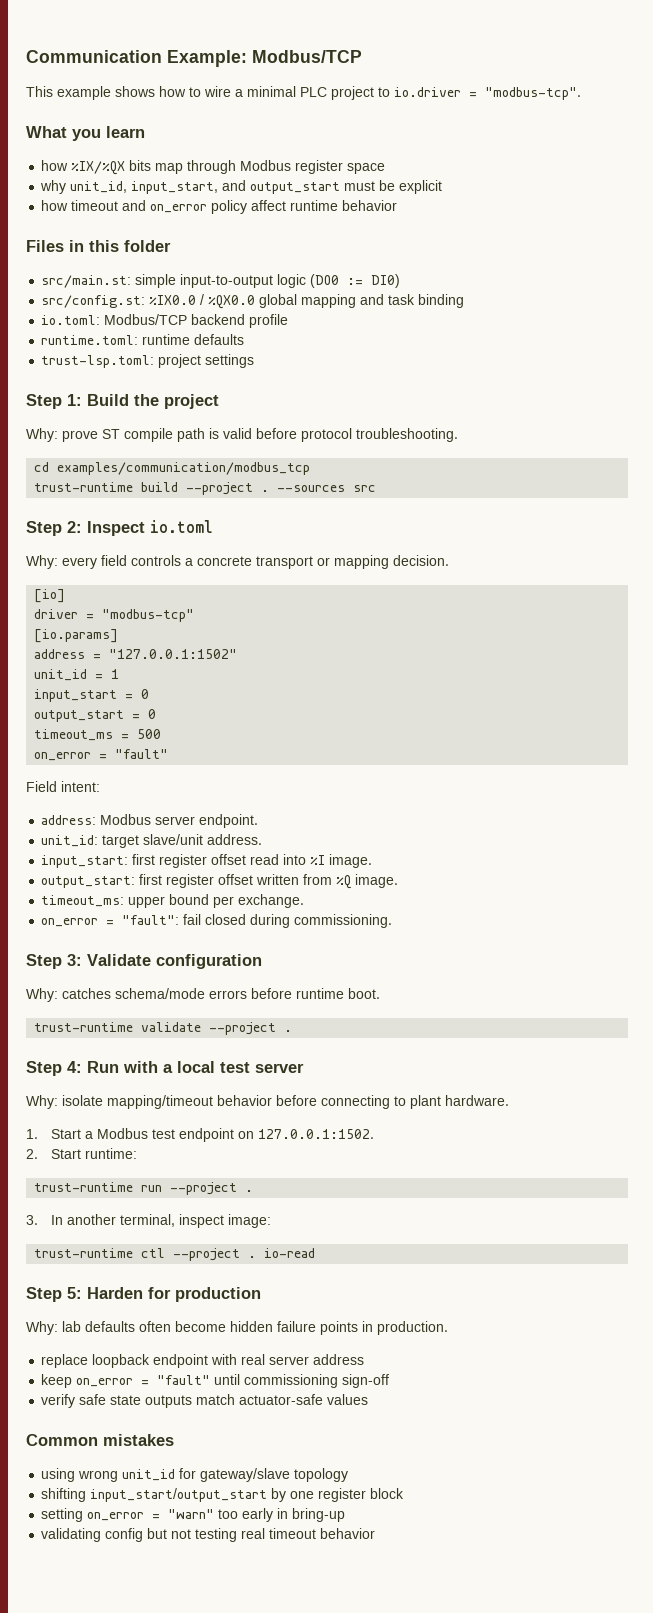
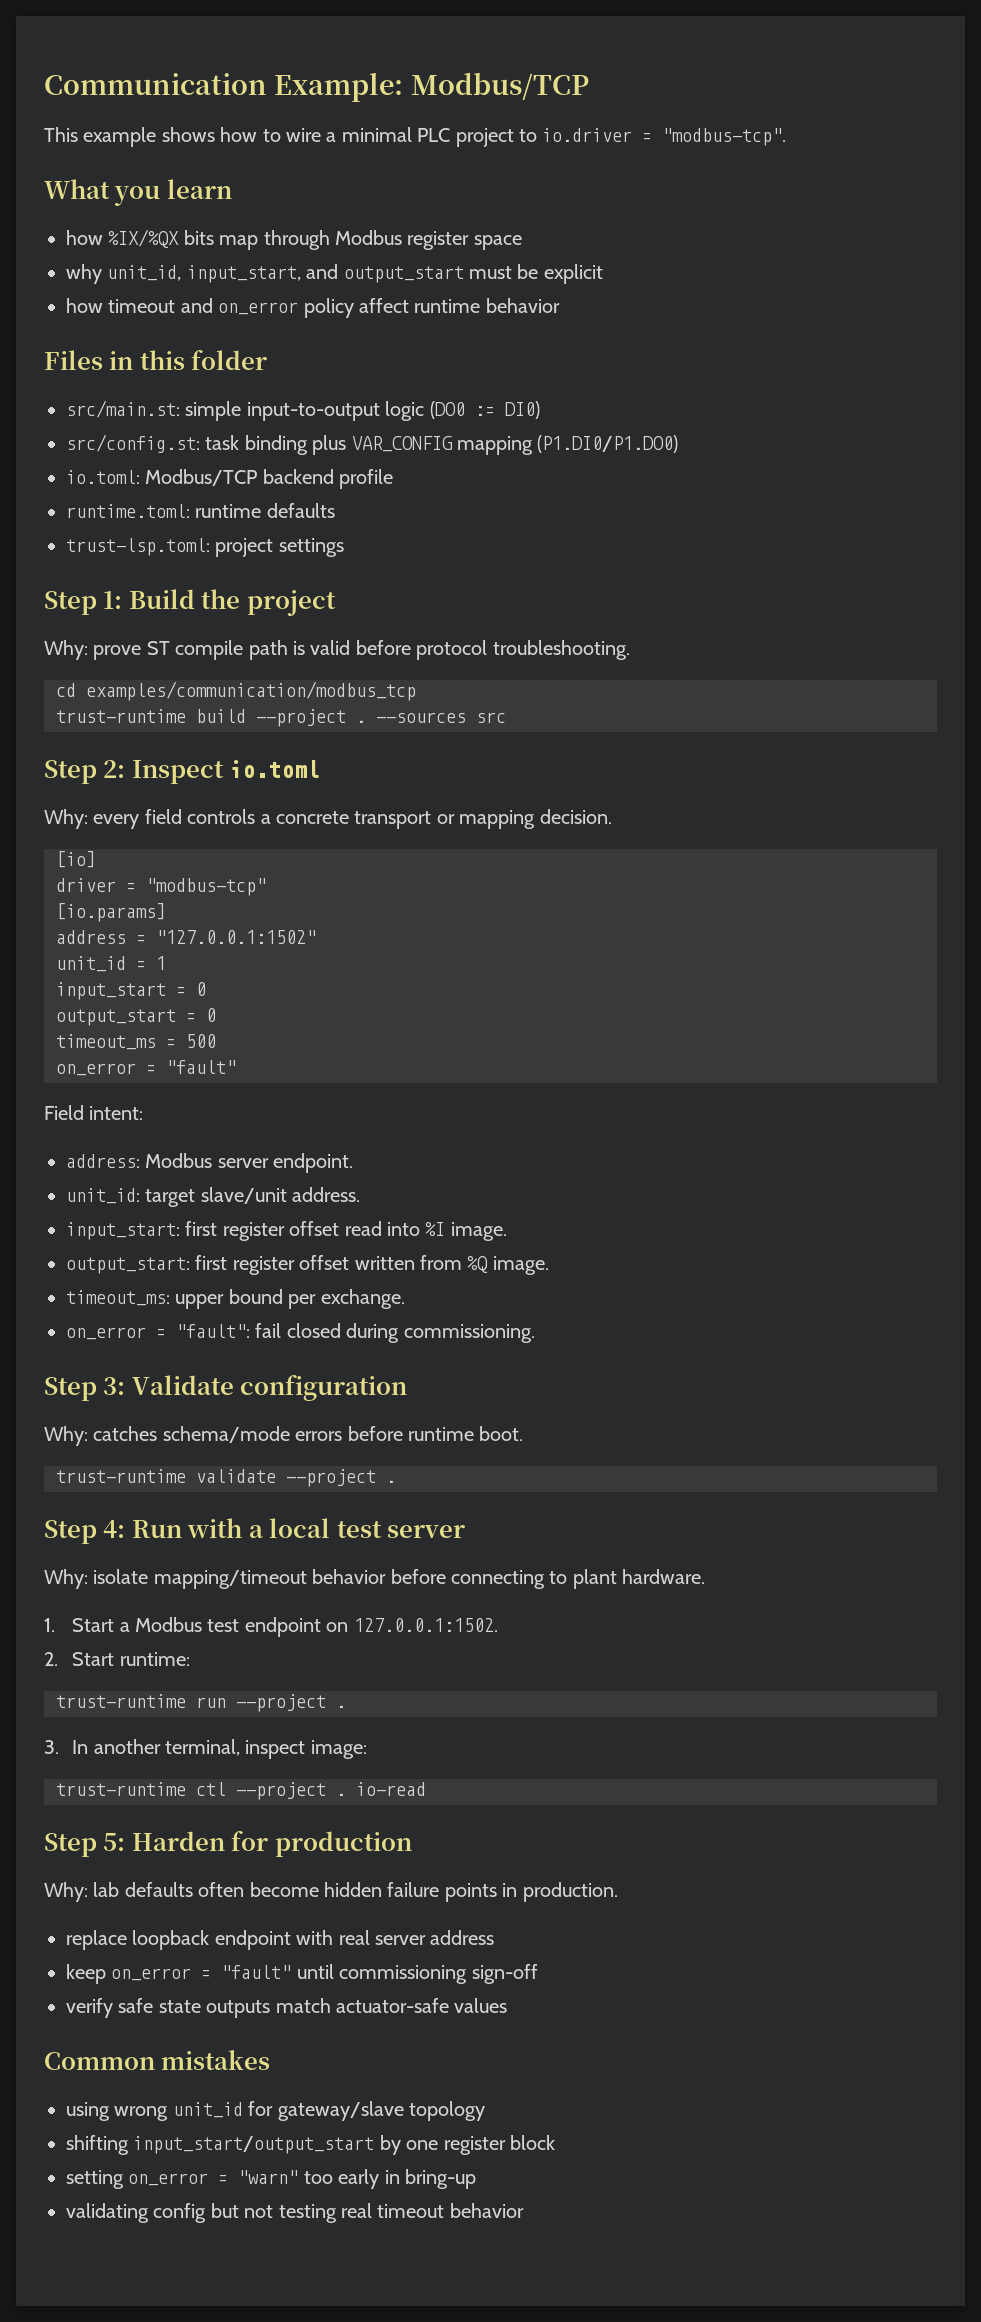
- src/config.st: %IX0.0 / %QX0.0 global mapping and task binding
+ src/config.st: task binding plus VAR_CONFIG mapping (P1.DI0/P1.DO0)

